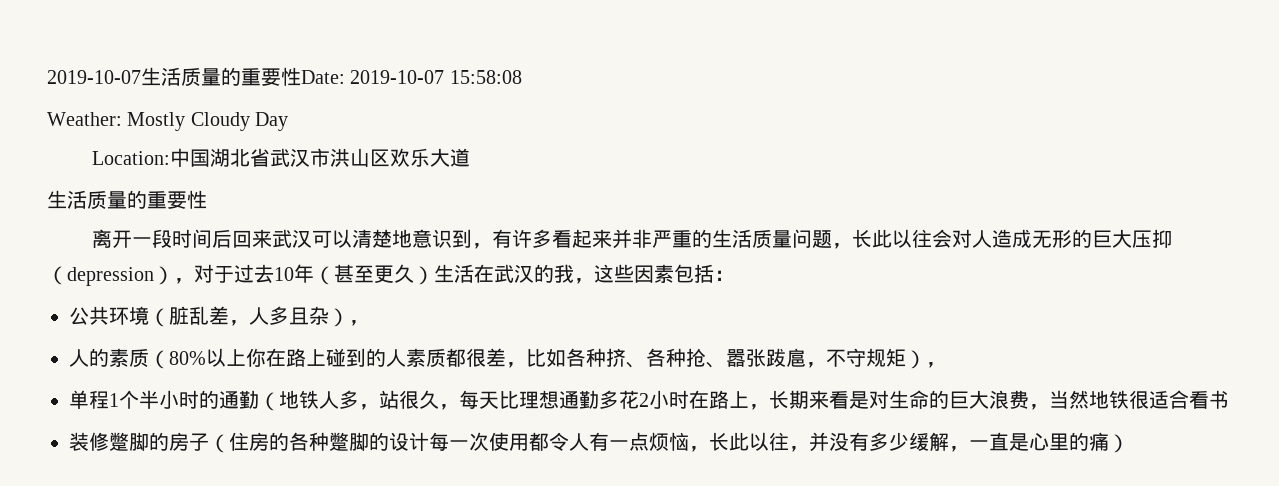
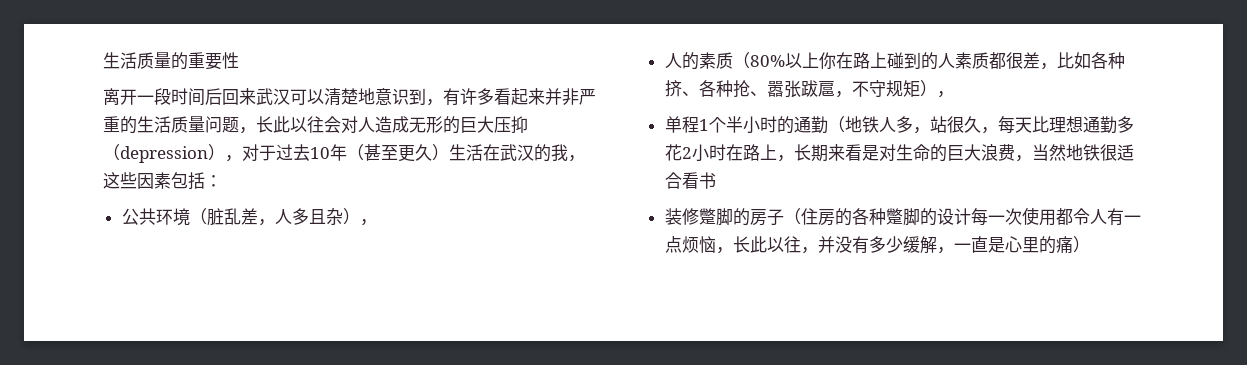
- 2019-10-07生活质量的重要性Date: 2019-10-07 15:58:08
- Weather: Mostly Cloudy Day
- Location:中国湖北省武汉市洪山区欢乐大道

